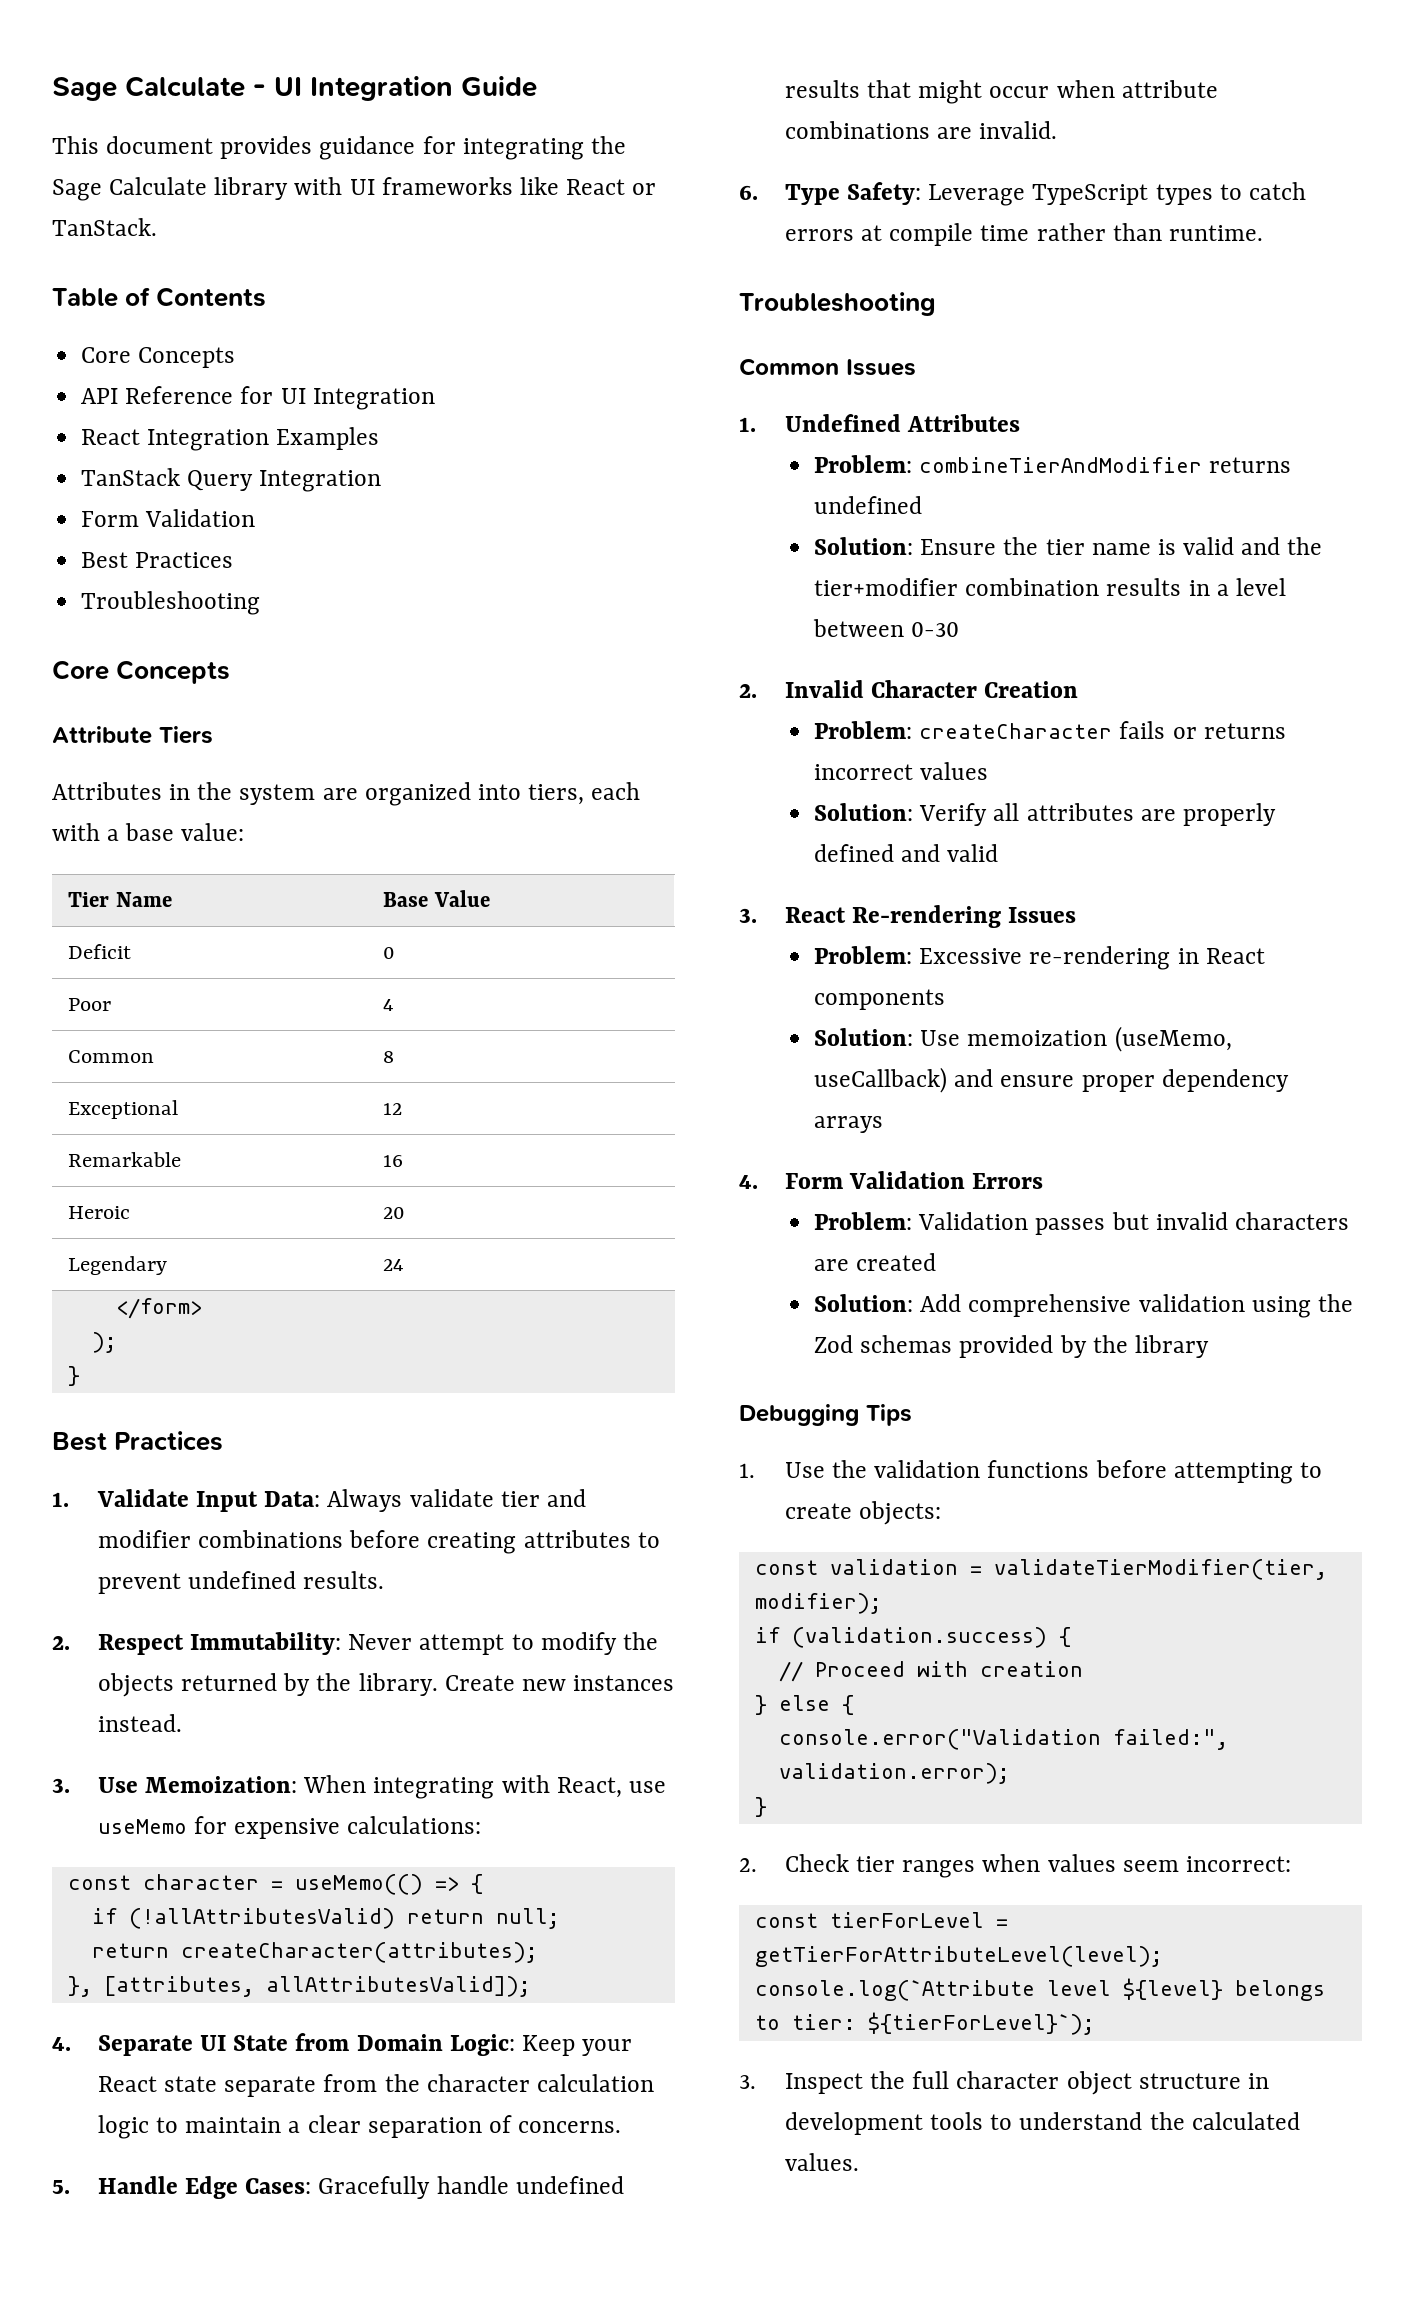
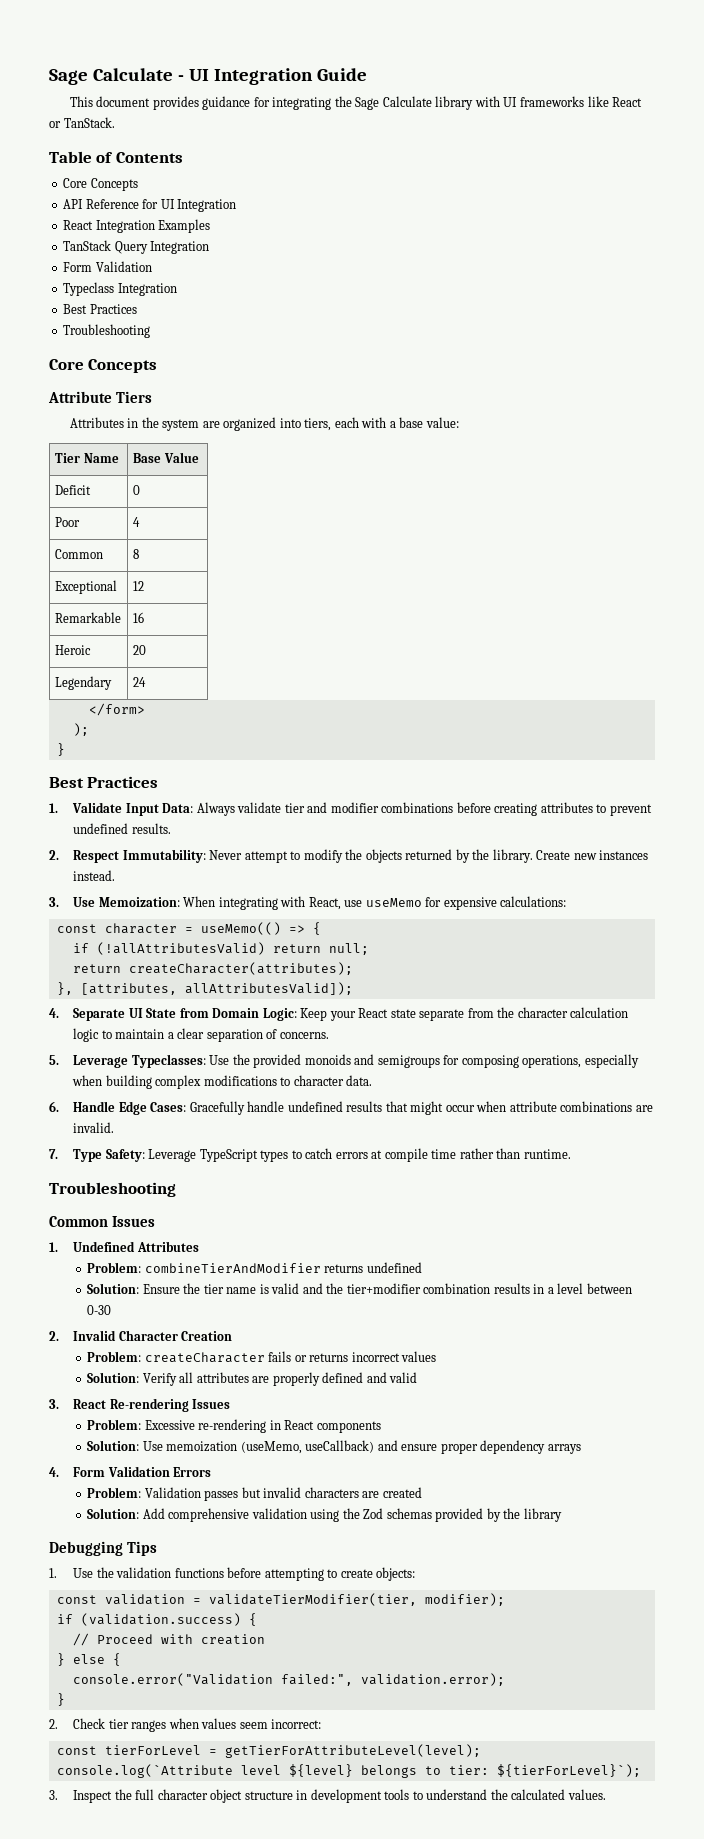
+ Typeclass Integration
- 5. Handle Edge Cases: Gracefully handle undefined results that might occur when attribute combinations are invalid.
+ 5. Leverage Typeclasses: Use the provided monoids and semigroups for composing operations, especially when building complex modifications to character data.
+ 6. Handle Edge Cases: Gracefully handle undefined results that might occur when attribute combinations are invalid.
- 6. Type Safety: Leverage TypeScript types to catch errors at compile time rather than runtime.
+ 7. Type Safety: Leverage TypeScript types to catch errors at compile time rather than runtime.

